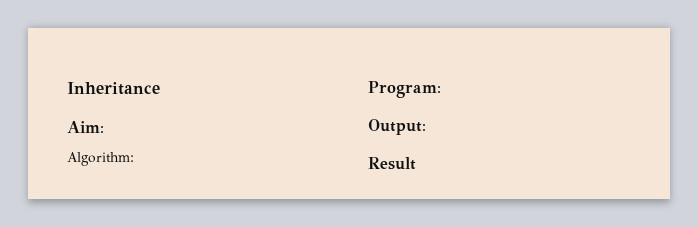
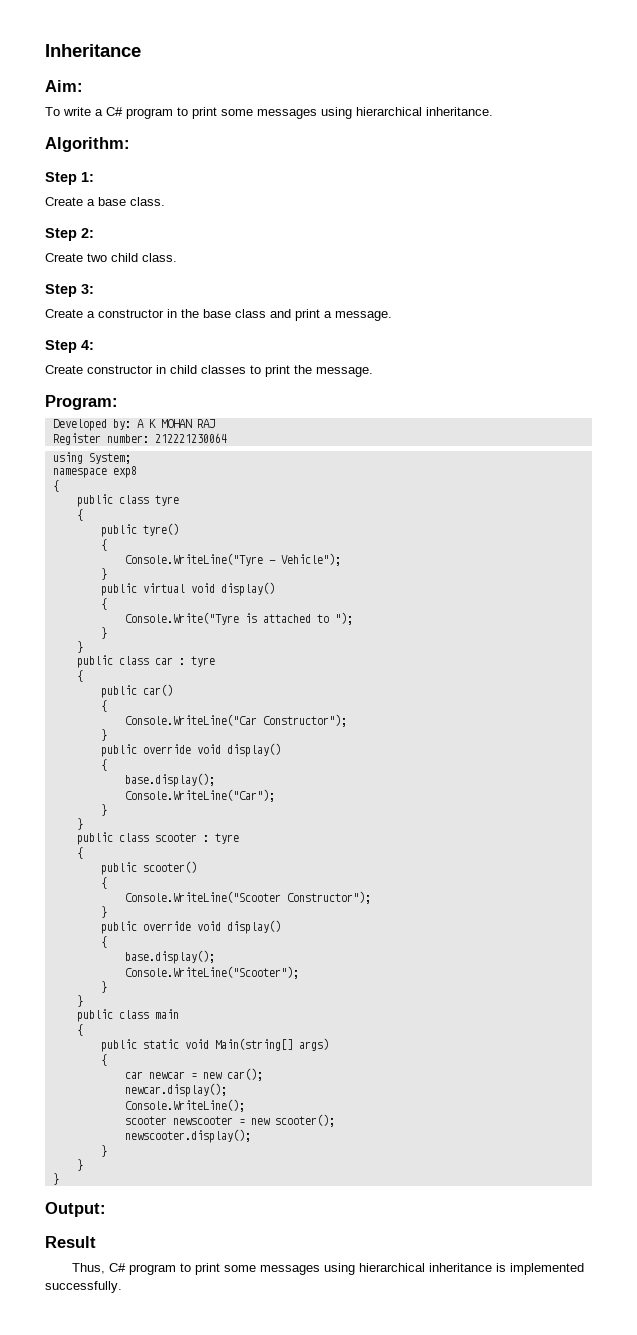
+ To write a C# program to print some messages using hierarchical inheritance.
  Algorithm:
+ Step 1:
+ Create a base class.
+ Step 2:
+ Create two child class.
+ Step 3:
+ Create a constructor in the base class and print a message.
+ Step 4:
+ Create constructor in child classes to print the message.
  Program:
+ Developed by: A K MOHAN RAJ
+ Register number: 212221230064
+ using System;
+ namespace exp8
+ {
+ public class tyre
+ {
+ public tyre()
+ {
+ Console.WriteLine("Tyre - Vehicle");
+ }
+ public virtual void display()
+ {
+ Console.Write("Tyre is attached to ");
+ }
+ }
+ public class car : tyre
+ {
+ public car()
+ {
+ Console.WriteLine("Car Constructor");
+ }
+ public override void display()
+ {
+ base.display();
+ Console.WriteLine("Car");
+ }
+ }
+ public class scooter : tyre
+ {
+ public scooter()
+ {
+ Console.WriteLine("Scooter Constructor");
+ }
+ public override void display()
+ {
+ base.display();
+ Console.WriteLine("Scooter");
+ }
+ }
+ public class main
+ {
+ public static void Main(string[] args)
+ {
+ car newcar = new car();
+ newcar.display();
+ Console.WriteLine();
+ scooter newscooter = new scooter();
+ newscooter.display();
+ }
+ }
+ }
  Output:
  Result
+ Thus, C# program to print some messages using hierarchical inheritance is implemented successfully.

